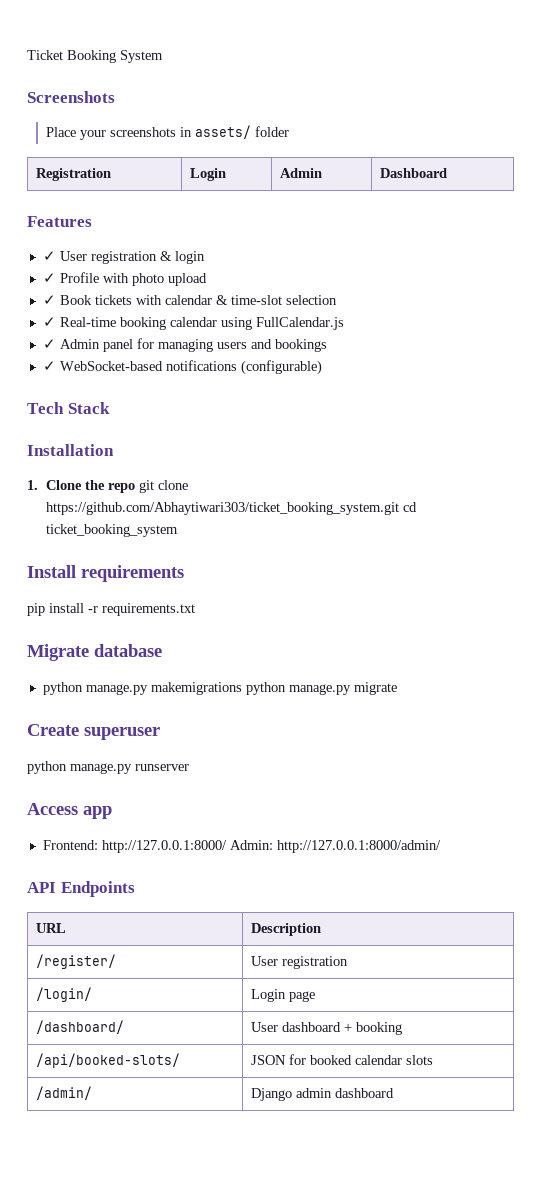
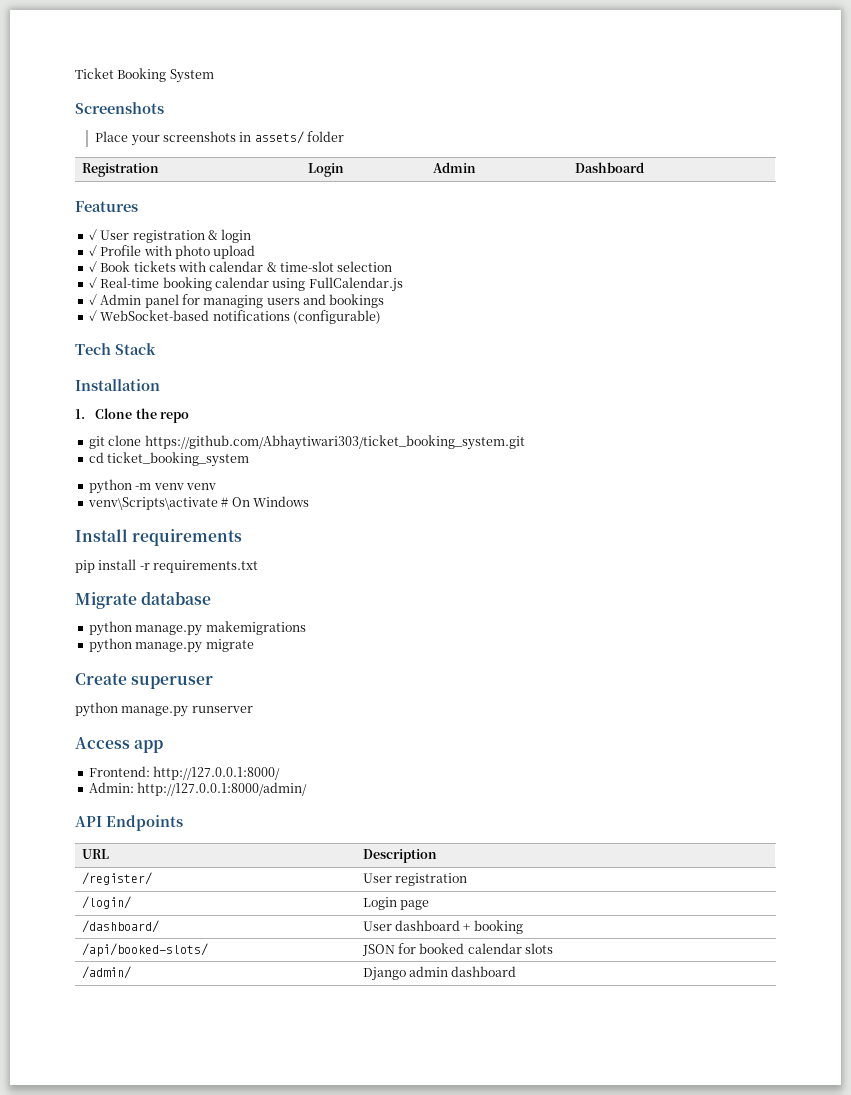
- 1. Clone the repo git clone https://github.com/Abhaytiwari303/ticket_booking_system.git cd ticket_booking_system
+ 1. Clone the repo
+ git clone https://github.com/Abhaytiwari303/ticket_booking_system.git
+ cd ticket_booking_system
+ python -m venv venv
+ venv\Scripts\activate # On Windows
- python manage.py makemigrations python manage.py migrate
+ python manage.py makemigrations
+ python manage.py migrate
- Frontend: http://127.0.0.1:8000/ Admin: http://127.0.0.1:8000/admin/
+ Frontend: http://127.0.0.1:8000/
+ Admin: http://127.0.0.1:8000/admin/

